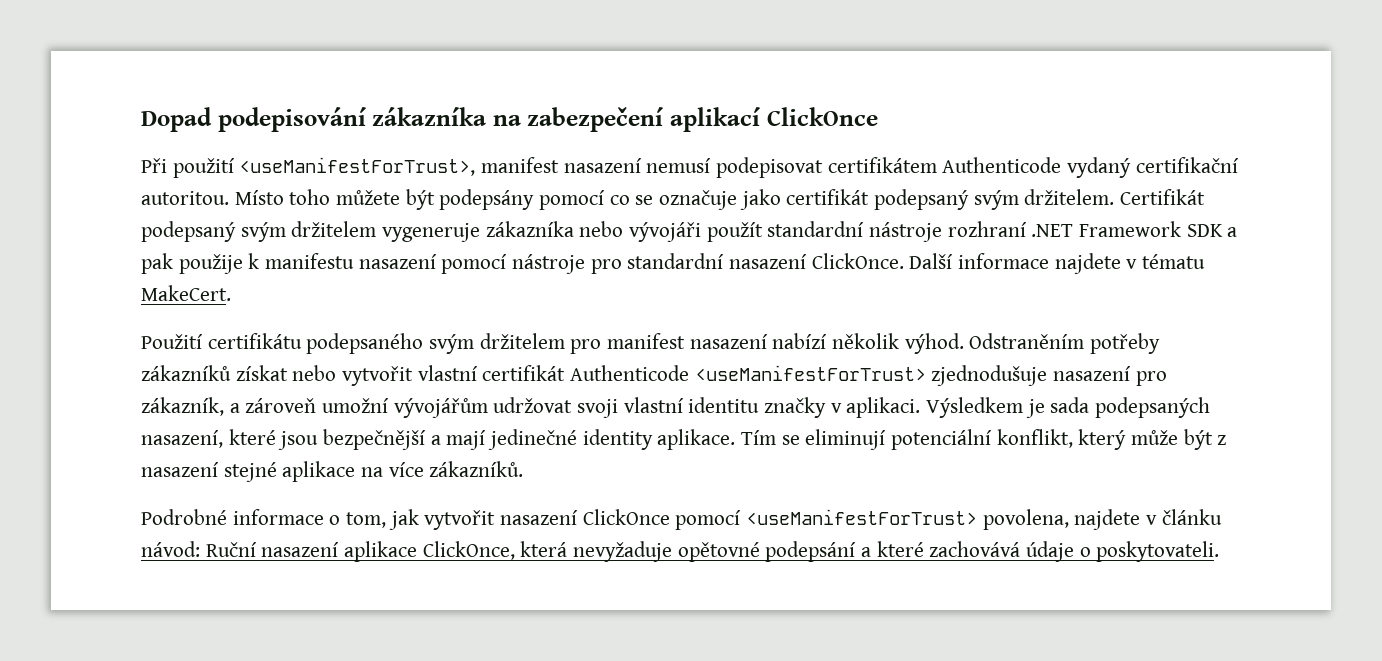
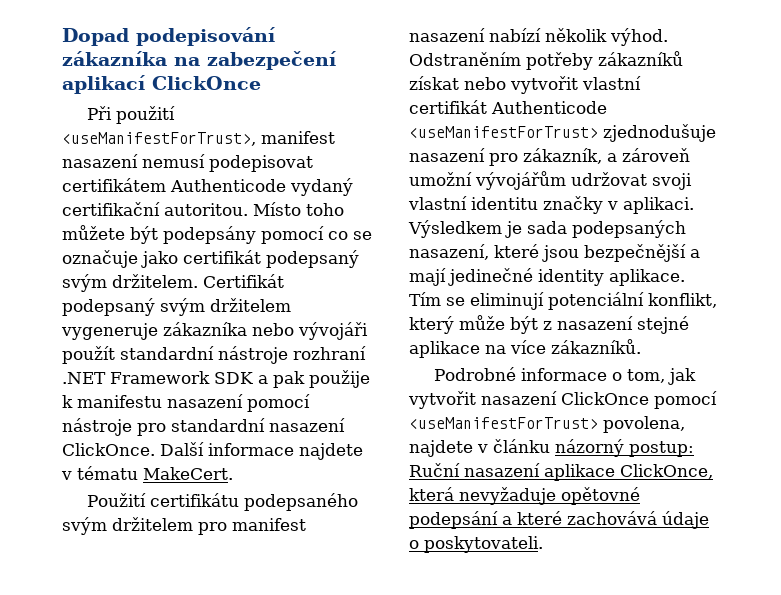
- Podrobné informace o tom, jak vytvořit nasazení ClickOnce pomocí <useManifestForTrust> povolena, najdete v článku návod: Ruční nasazení aplikace ClickOnce, která nevyžaduje opětovné podepsání a které zachovává údaje o poskytovateli.
+ Podrobné informace o tom, jak vytvořit nasazení ClickOnce pomocí <useManifestForTrust> povolena, najdete v článku názorný postup: Ruční nasazení aplikace ClickOnce, která nevyžaduje opětovné podepsání a které zachovává údaje o poskytovateli.

